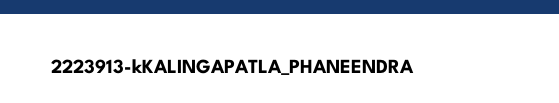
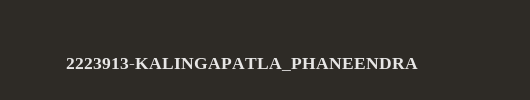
- 2223913-kKALINGAPATLA_PHANEENDRA
+ 2223913-KALINGAPATLA_PHANEENDRA

